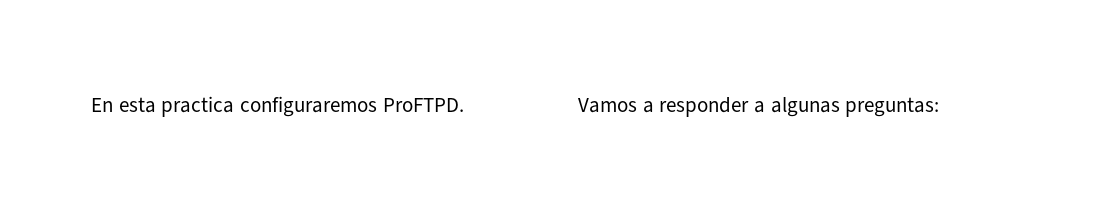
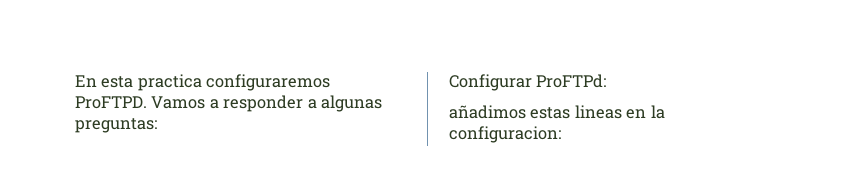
+ Configurar ProFTPd:
+ añadimos estas lineas en la configuracion:

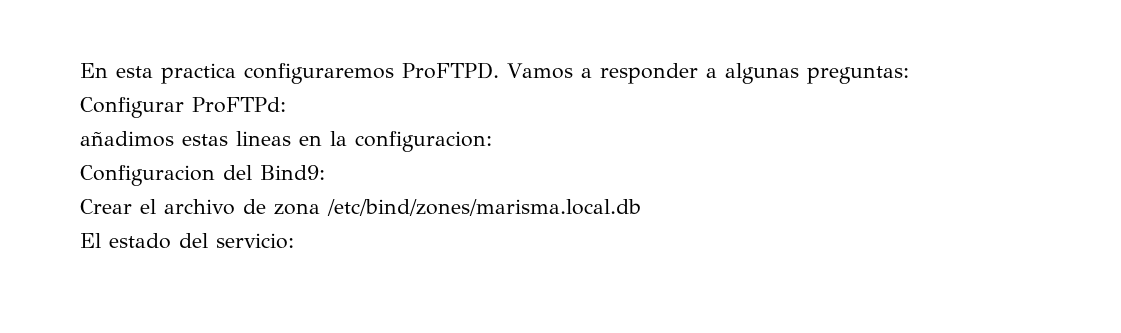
+ Configuracion del Bind9:
+ Crear el archivo de zona /etc/bind/zones/marisma.local.db
+ El estado del servicio:

